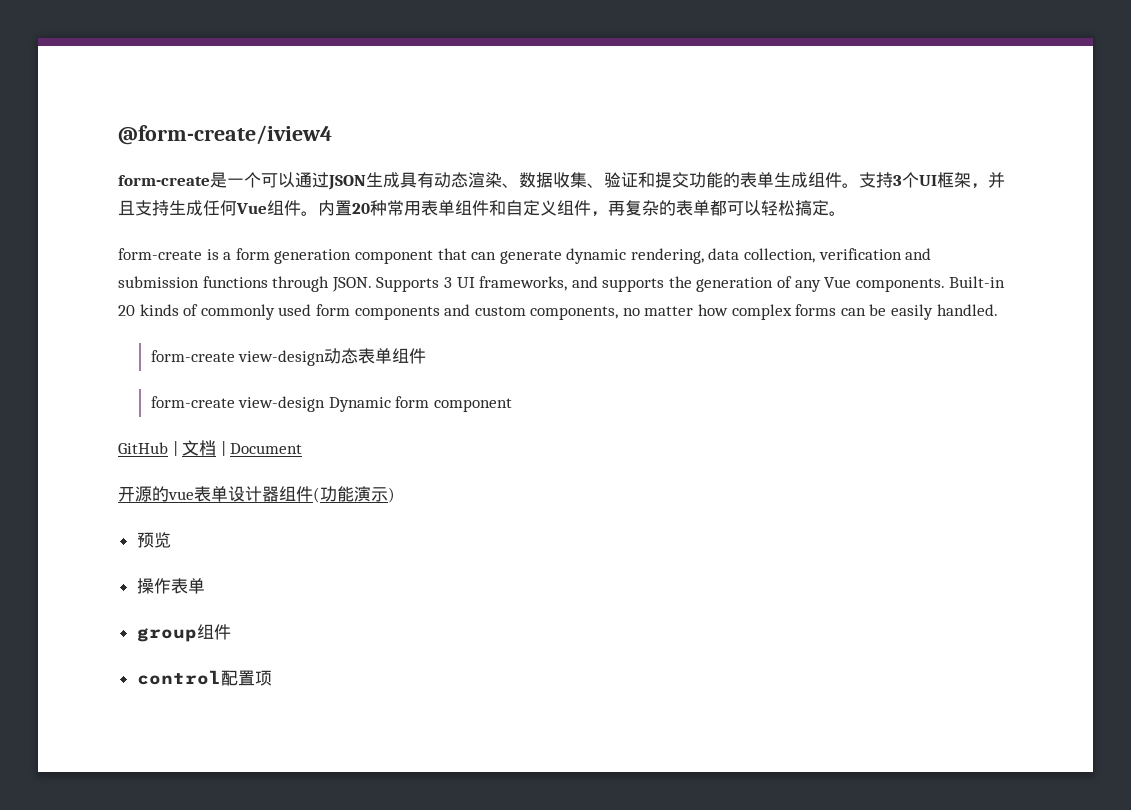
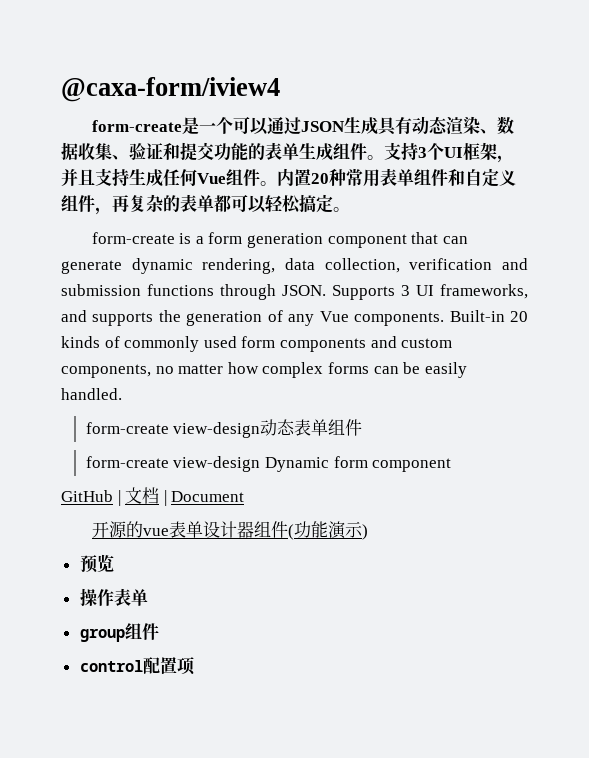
- @form-create/iview4
+ @caxa-form/iview4

